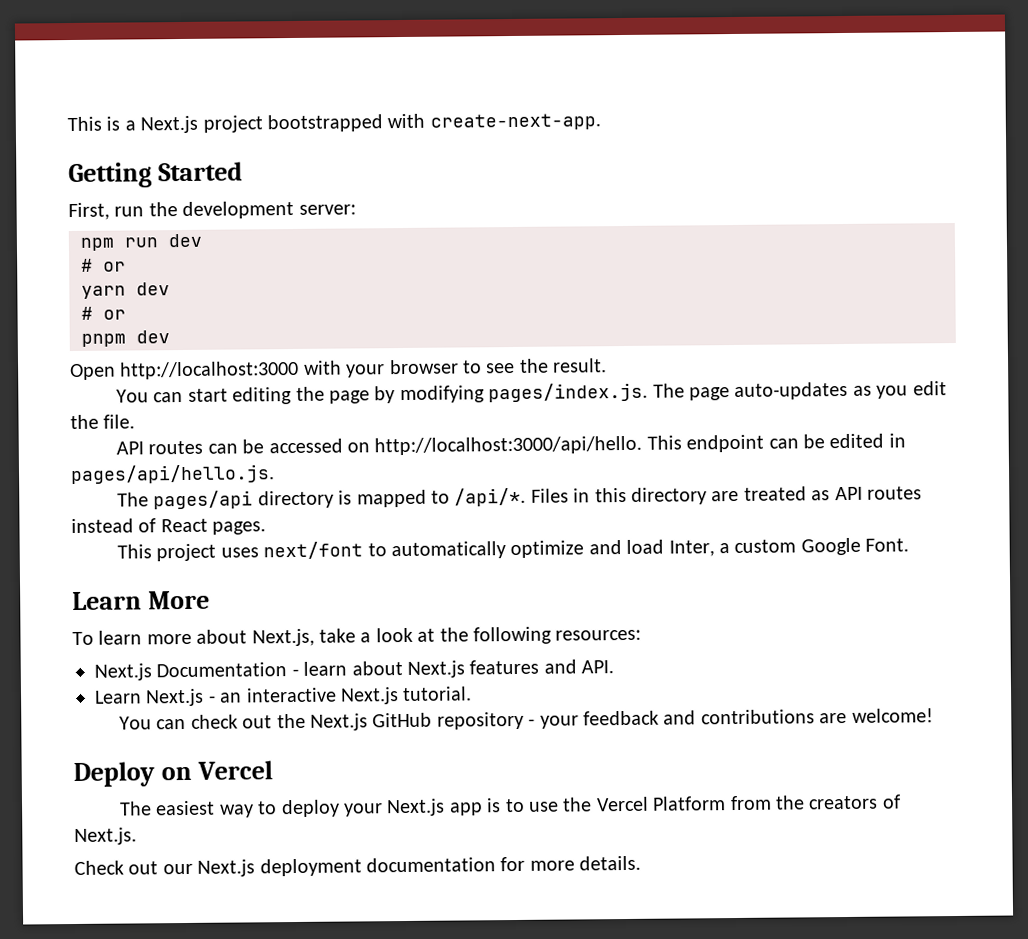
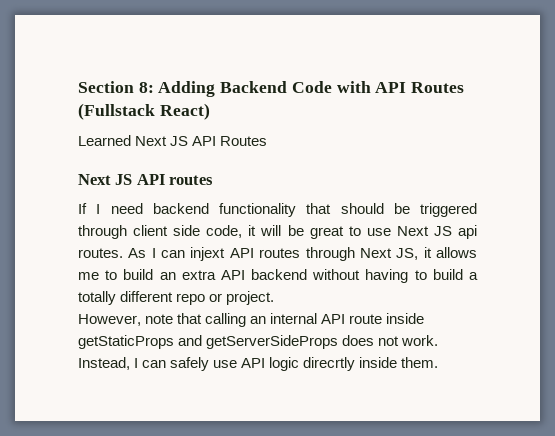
- This is a Next.js project bootstrapped with create-next-app.
- Getting Started
- First, run the development server:
- npm run dev
- # or
- yarn dev
- # or
- pnpm dev
- Open http://localhost:3000 with your browser to see the result.
- You can start editing the page by modifying pages/index.js. The page auto-updates as you edit the file.
- API routes can be accessed on http://localhost:3000/api/hello. This endpoint can be edited in pages/api/hello.js.
- The pages/api directory is mapped to /api/*. Files in this directory are treated as API routes instead of React pages.
- This project uses next/font to automatically optimize and load Inter, a custom Google Font.
- Learn More
- To learn more about Next.js, take a look at the following resources:
- Next.js Documentation - learn about Next.js features and API.
- Learn Next.js - an interactive Next.js tutorial.
- You can check out the Next.js GitHub repository - your feedback and contributions are welcome!
- Deploy on Vercel
- The easiest way to deploy your Next.js app is to use the Vercel Platform from the creators of Next.js.
- Check out our Next.js deployment documentation for more details.
+ Section 8: Adding Backend Code with API Routes (Fullstack React)
+ Learned Next JS API Routes
+ Next JS API routes
+ If I need backend functionality that should be triggered through client side code, it will be great to use Next JS api routes. As I can injext API routes through Next JS, it allows me to build an extra API backend without having to build a totally different repo or project.
+ However, note that calling an internal API route inside getStaticProps and getServerSideProps does not work. Instead, I can safely use API logic direcrtly inside them.

